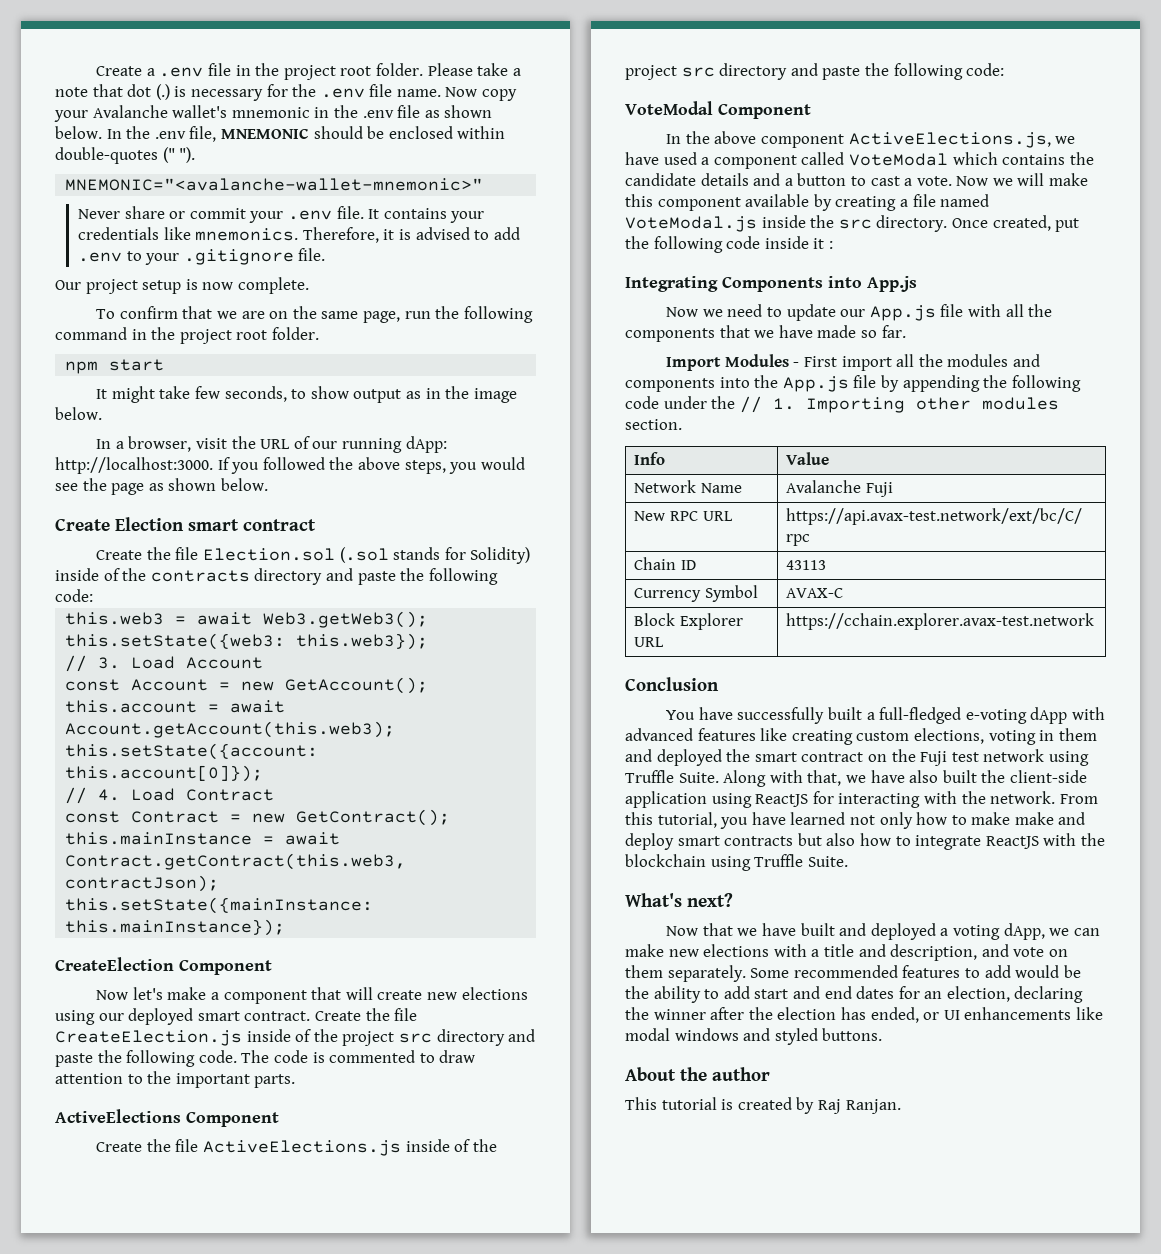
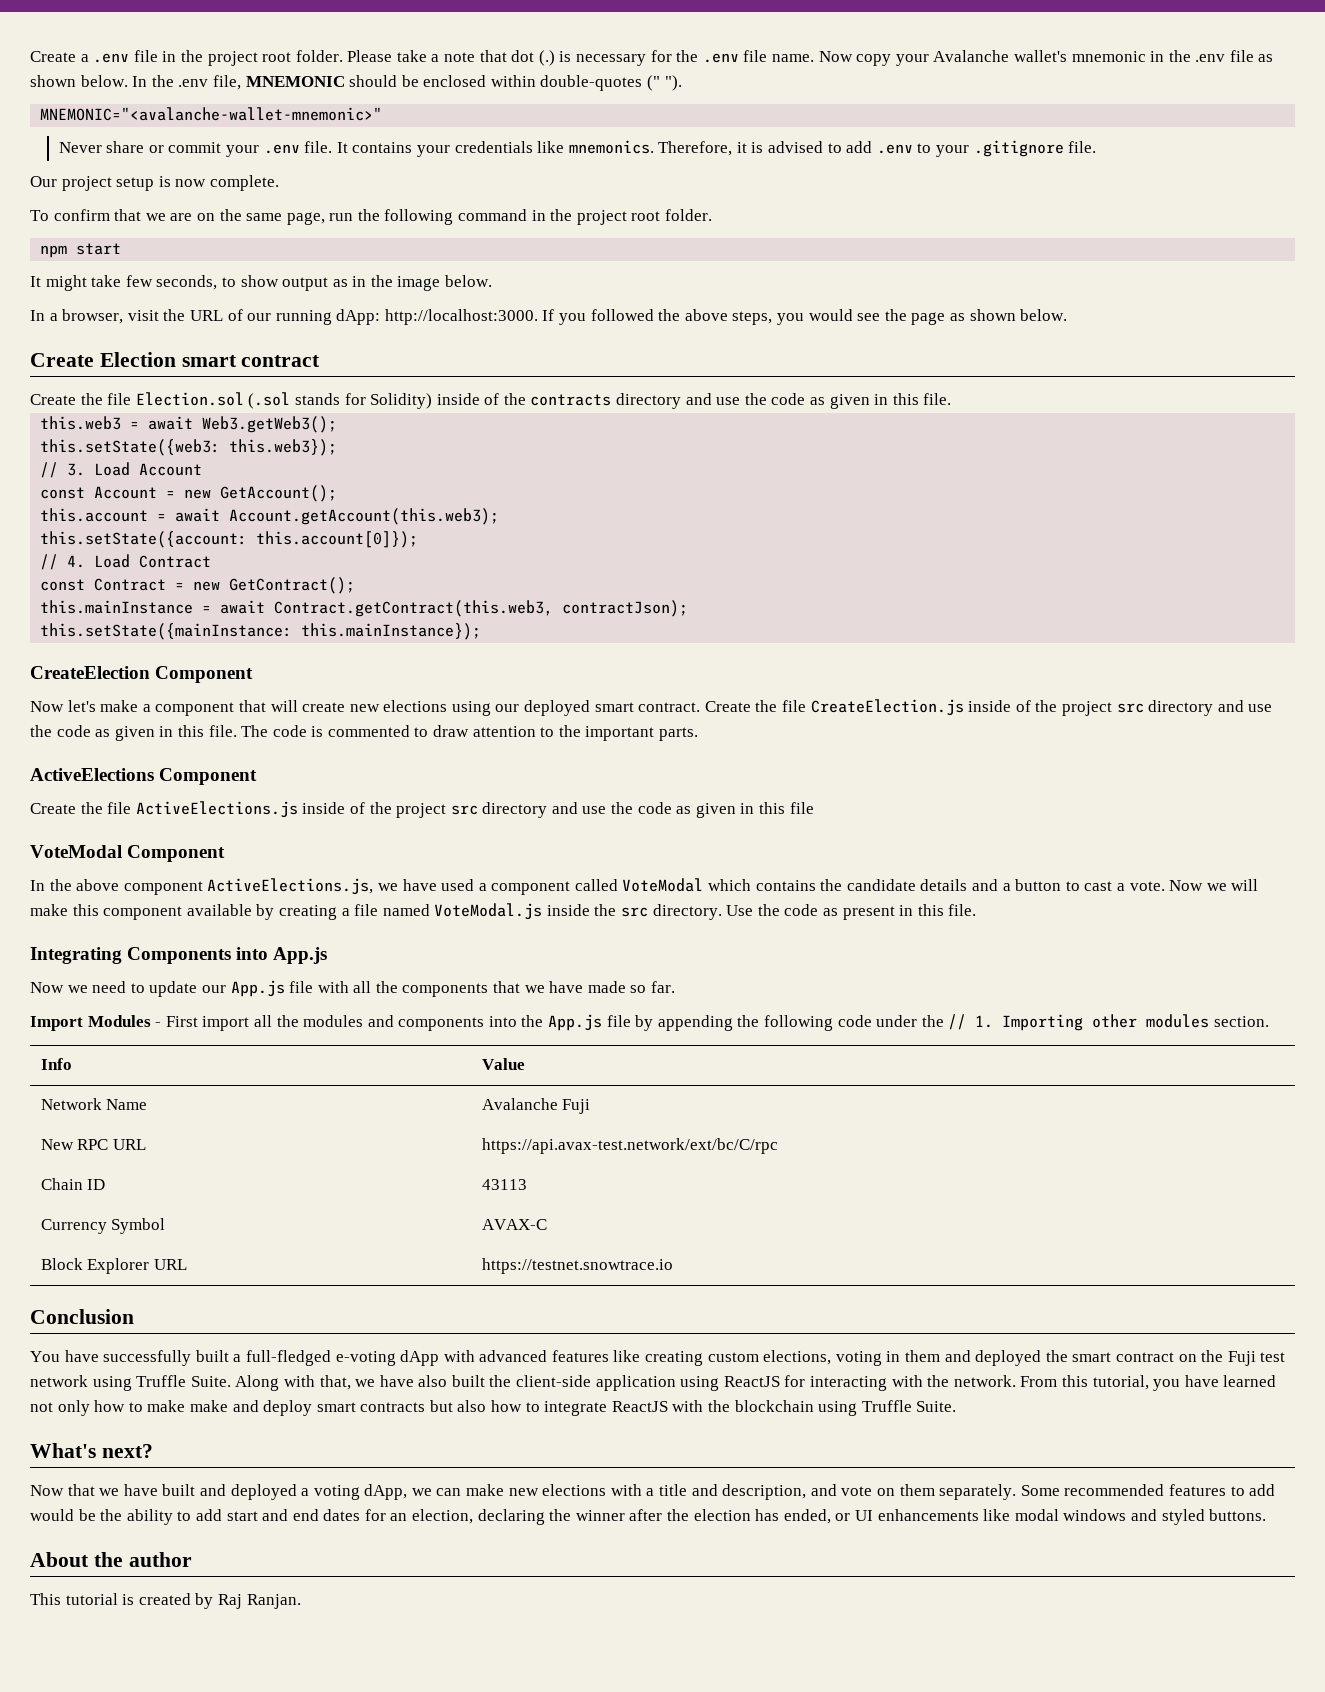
- Create the file Election.sol (.sol stands for Solidity) inside of the contracts directory and paste the following code:
+ Create the file Election.sol (.sol stands for Solidity) inside of the contracts directory and use the code as given in this file.
- Create the file CreateElection.js inside of the project src directory and paste the following code.
+ Create the file CreateElection.js inside of the project src directory and use the code as given in this file.
- Create the file ActiveElections.js inside of the project src directory and paste the following code:
+ Create the file ActiveElections.js inside of the project src directory and use the code as given in this file
- Once created, put the following code inside it :
+ Use the code as present in this file.
- Block Explorer URL | https://cchain.explorer.avax-test.network
+ Block Explorer URL | https://testnet.snowtrace.io

